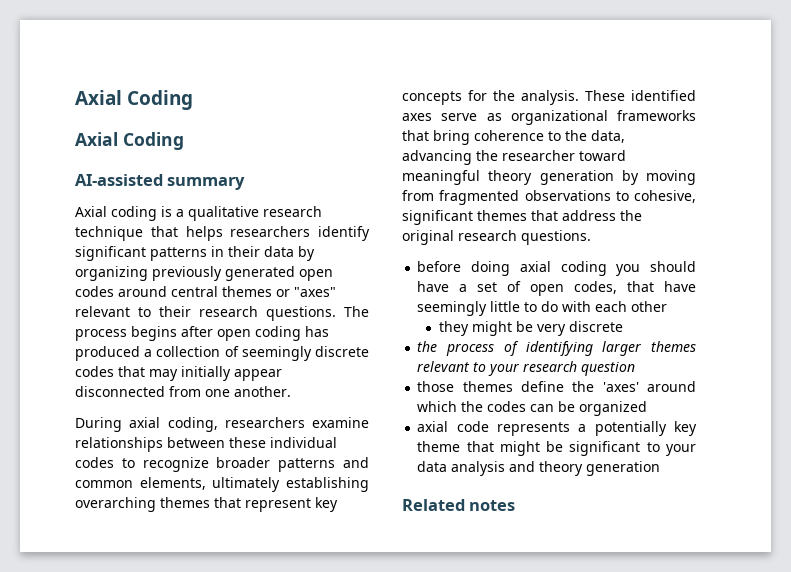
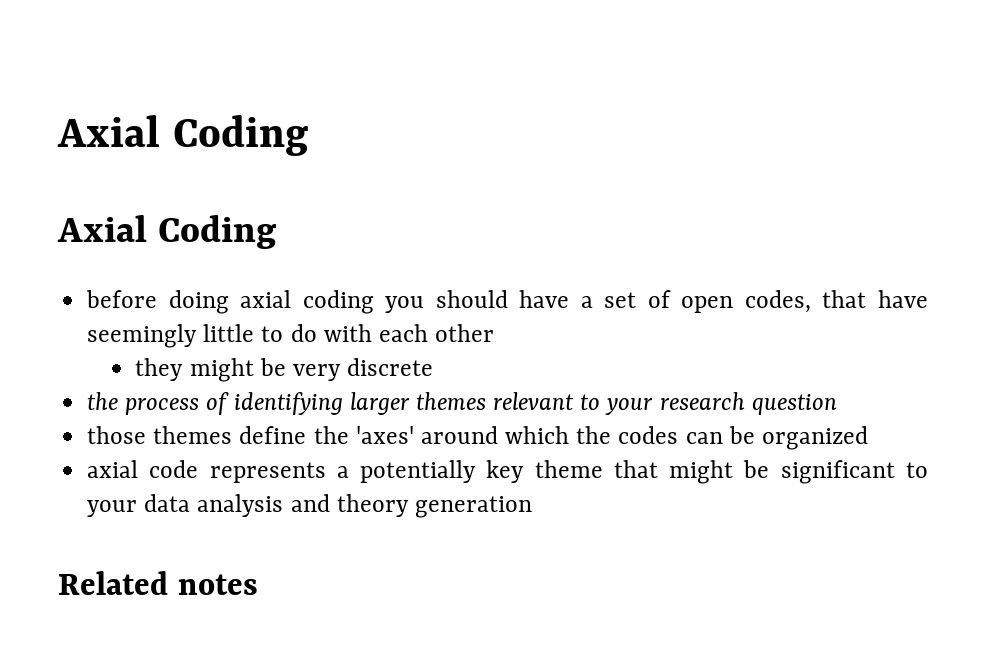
- AI-assisted summary
- Axial coding is a qualitative research technique that helps researchers identify significant patterns in their data by organizing previously generated open codes around central themes or "axes" relevant to their research questions. The process begins after open coding has produced a collection of seemingly discrete codes that may initially appear disconnected from one another.
- During axial coding, researchers examine relationships between these individual codes to recognize broader patterns and common elements, ultimately establishing overarching themes that represent key concepts for the analysis. These identified axes serve as organizational frameworks that bring coherence to the data, advancing the researcher toward meaningful theory generation by moving from fragmented observations to cohesive, significant themes that address the original research questions.

